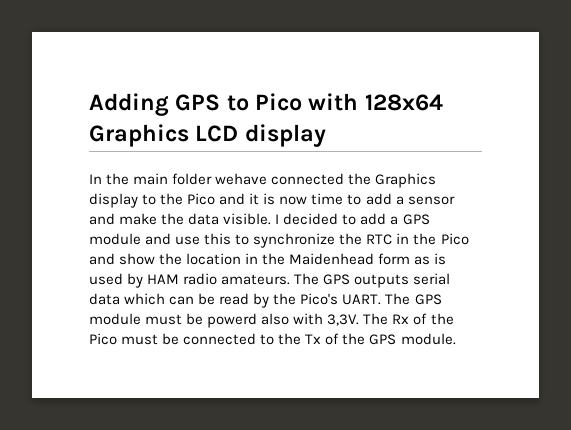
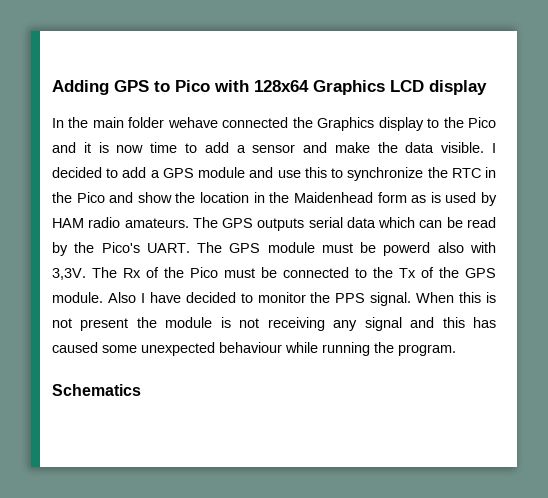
+ Also I have decided to monitor the PPS signal. When this is not present the module is not receiving any signal and this has caused some unexpected behaviour while running the program.
+ Schematics

